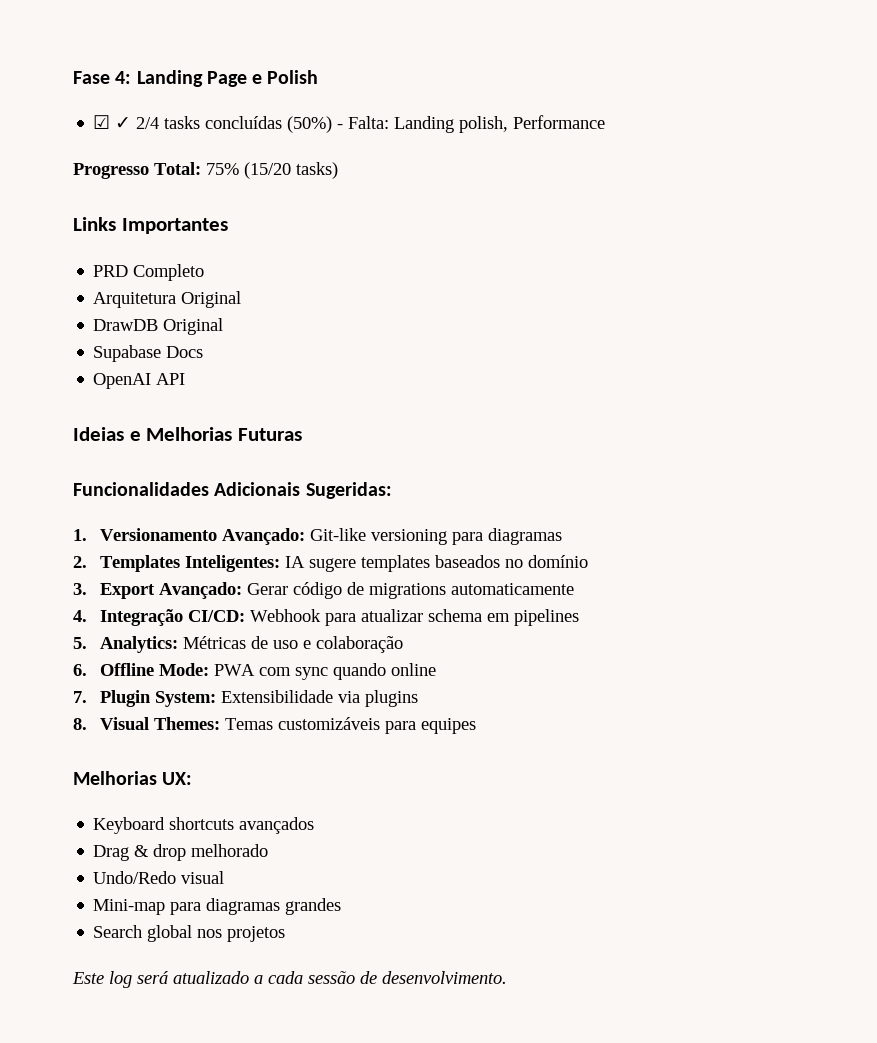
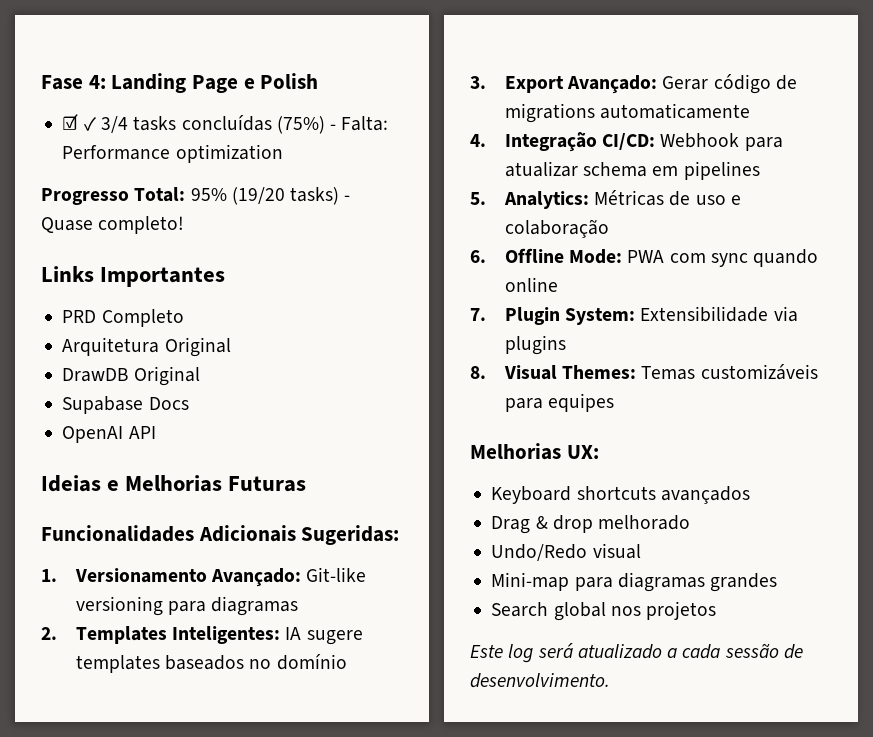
- ☑ ✓ 2/4 tasks concluídas (50%) - Falta: Landing polish, Performance
+ ☑ ✓ 3/4 tasks concluídas (75%) - Falta: Performance optimization
- Progresso Total: 75% (15/20 tasks)
+ Progresso Total: 95% (19/20 tasks) - Quase completo!

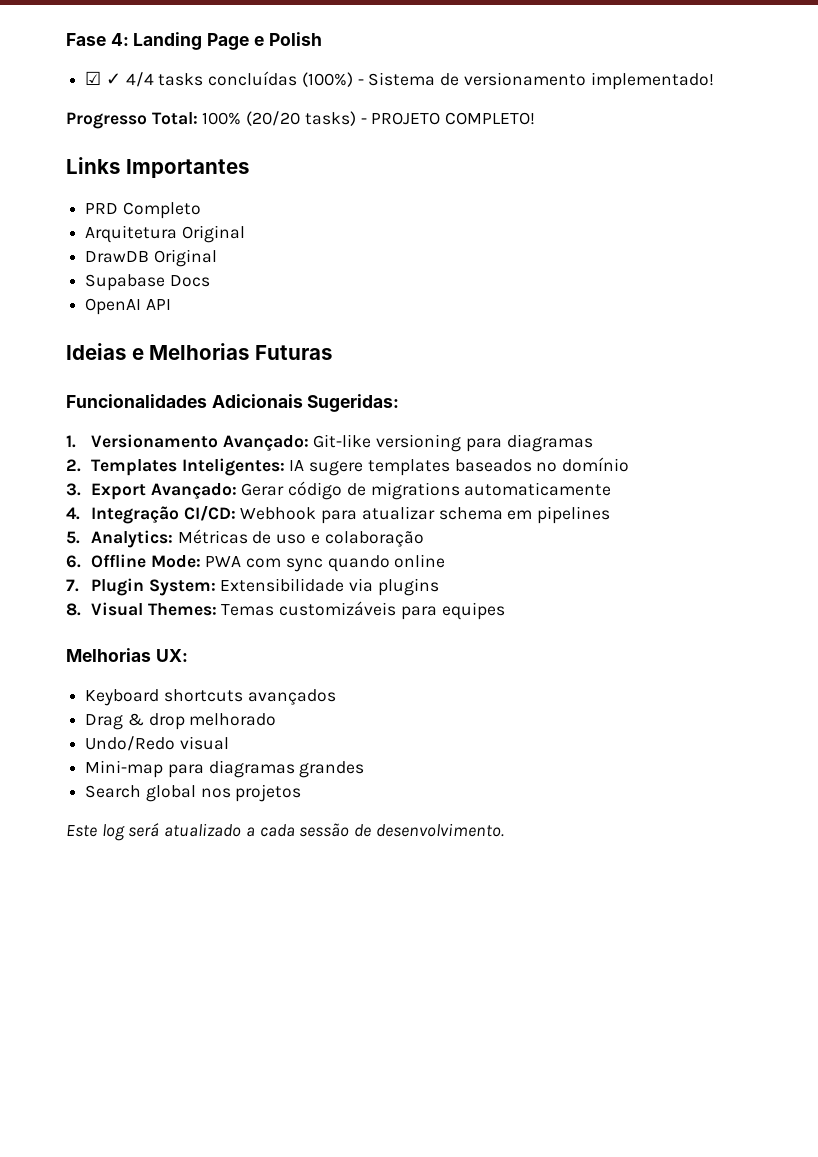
- ☑ ✓ 3/4 tasks concluídas (75%) - Falta: Performance optimization
- Progresso Total: 95% (19/20 tasks) - Quase completo!
+ ☑ ✓ 4/4 tasks concluídas (100%) - Sistema de versionamento implementado!
+ Progresso Total: 100% (20/20 tasks) - PROJETO COMPLETO!

